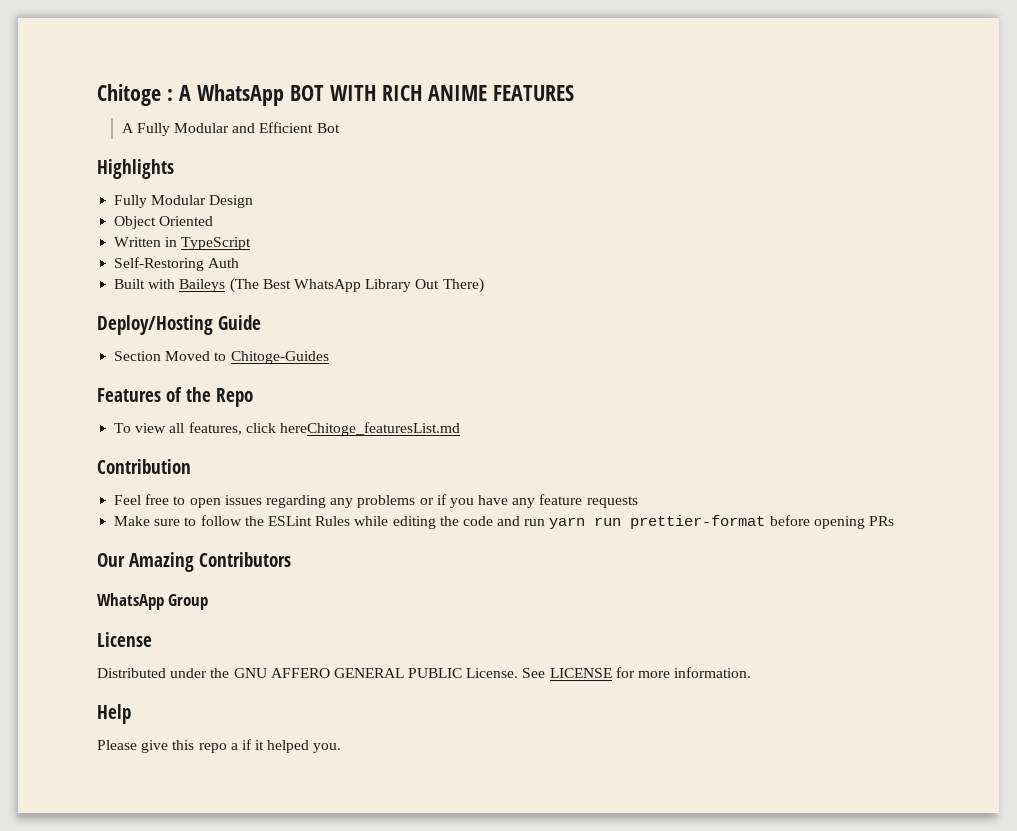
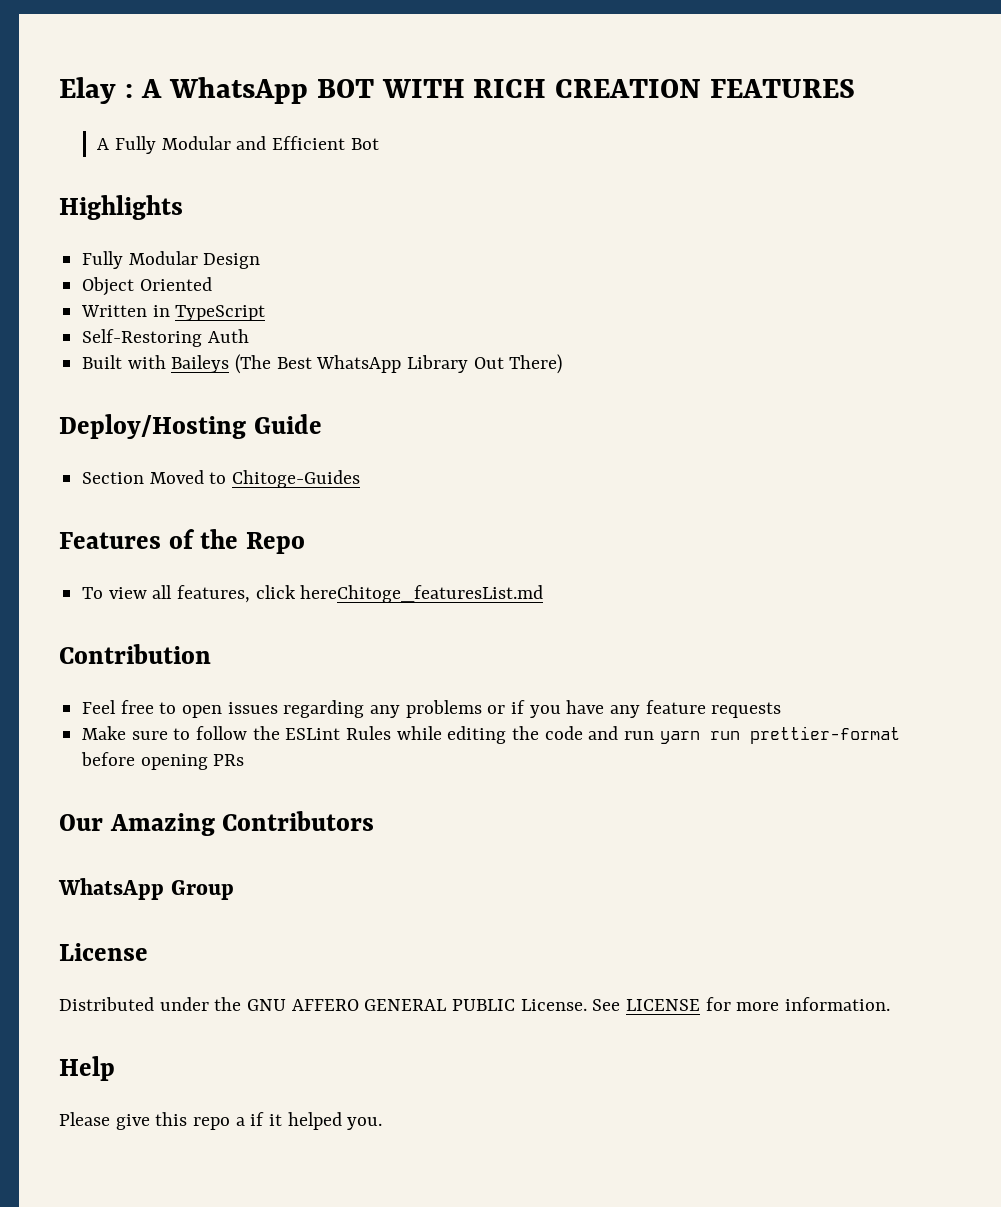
- Chitoge : A WhatsApp BOT WITH RICH ANIME FEATURES
+ Elay : A WhatsApp BOT WITH RICH CREATION FEATURES

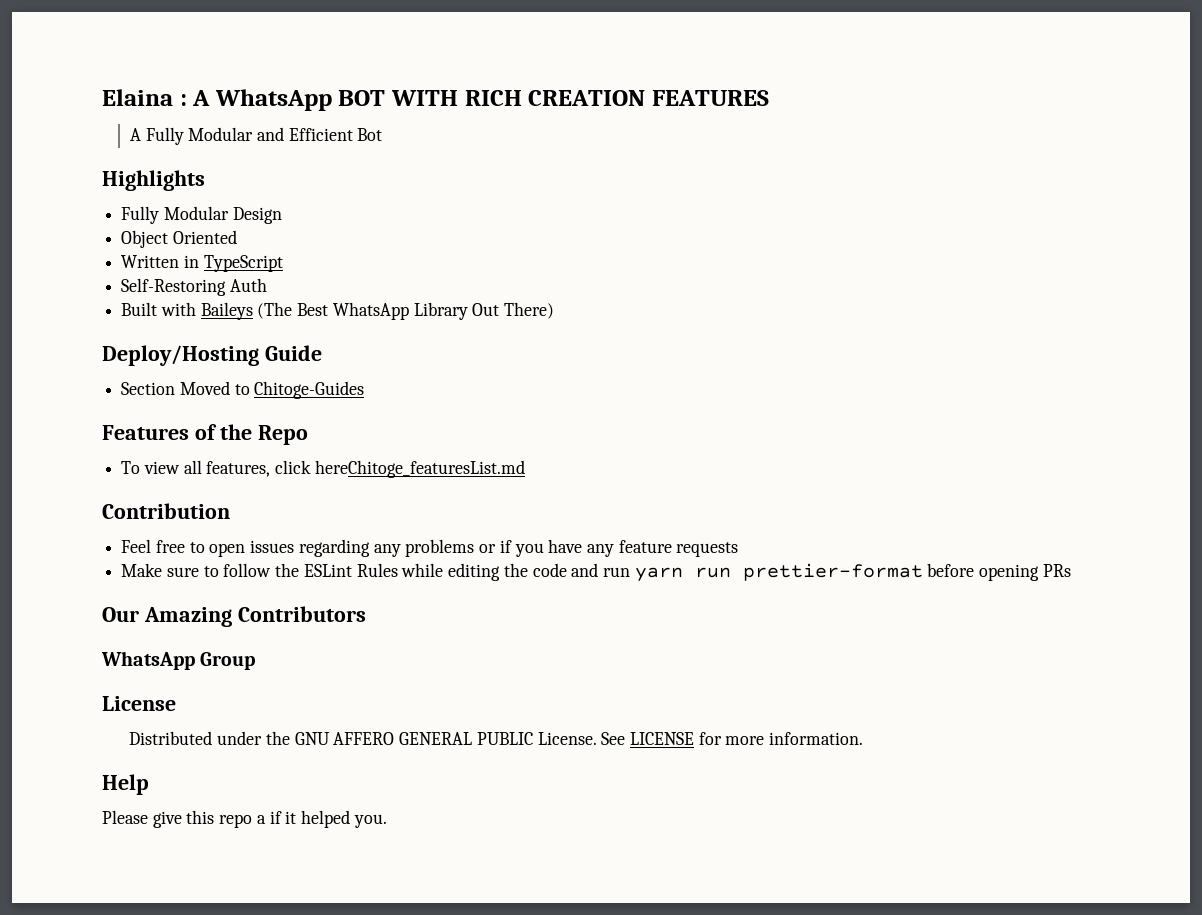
- Elay : A WhatsApp BOT WITH RICH CREATION FEATURES
+ Elaina : A WhatsApp BOT WITH RICH CREATION FEATURES

